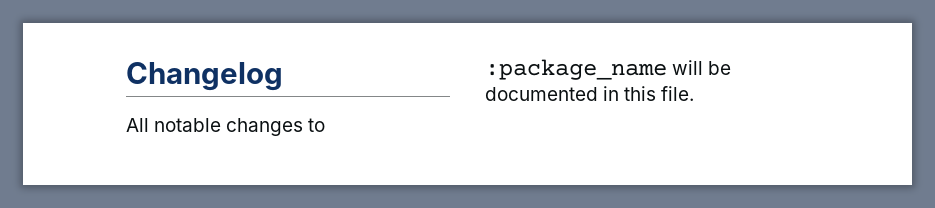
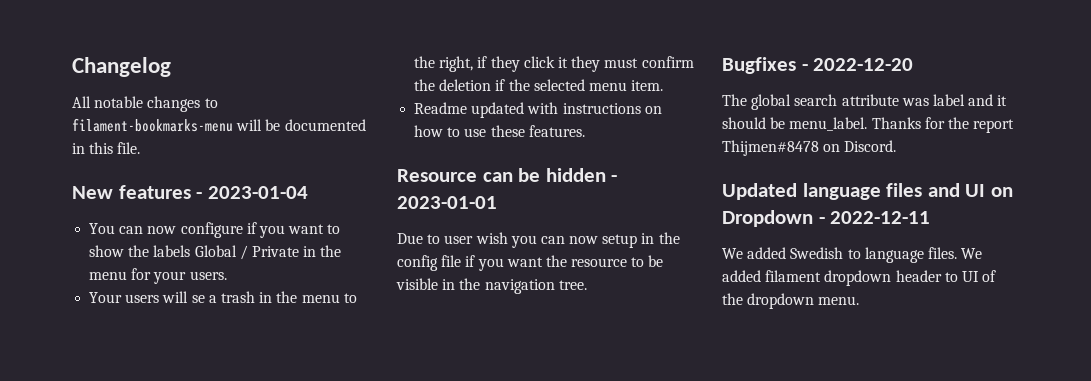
- All notable changes to :package_name will be documented in this file.
+ All notable changes to filament-bookmarks-menu will be documented in this file.
+ New features - 2023-01-04
+ You can now configure if you want to show the labels Global / Private in the menu for your users.
+ Your users will se a trash in the menu to the right, if they click it they must confirm the deletion if the selected menu item.
+ Readme updated with instructions on how to use these features.
+ Resource can be hidden - 2023-01-01
+ Due to user wish you can now setup in the config file if you want the resource to be visible in the navigation tree.
+ Bugfixes - 2022-12-20
+ The global search attribute was label and it should be menu_label. Thanks for the report Thijmen#8478 on Discord.
+ Updated language files and UI on Dropdown - 2022-12-11
+ We added Swedish to language files. We added filament dropdown header to UI of the dropdown menu.

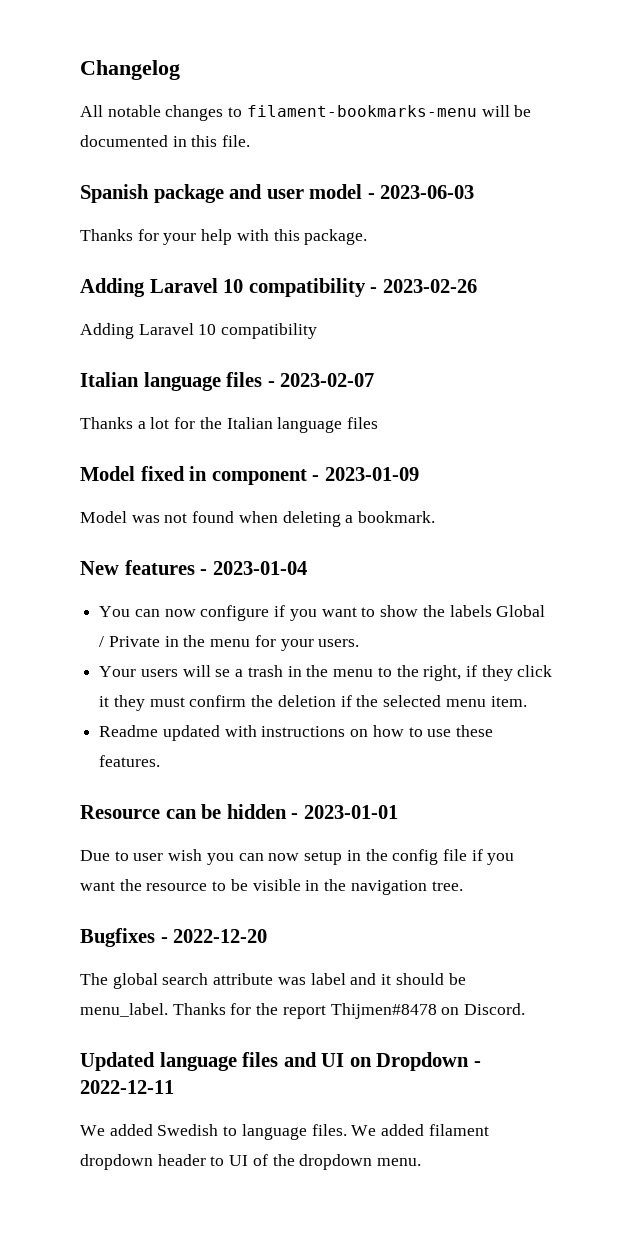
+ Spanish package and user model - 2023-06-03
+ Thanks for your help with this package.
+ Adding Laravel 10 compatibility - 2023-02-26
+ Adding Laravel 10 compatibility
+ Italian language files - 2023-02-07
+ Thanks a lot for the Italian language files
+ Model fixed in component - 2023-01-09
+ Model was not found when deleting a bookmark.

